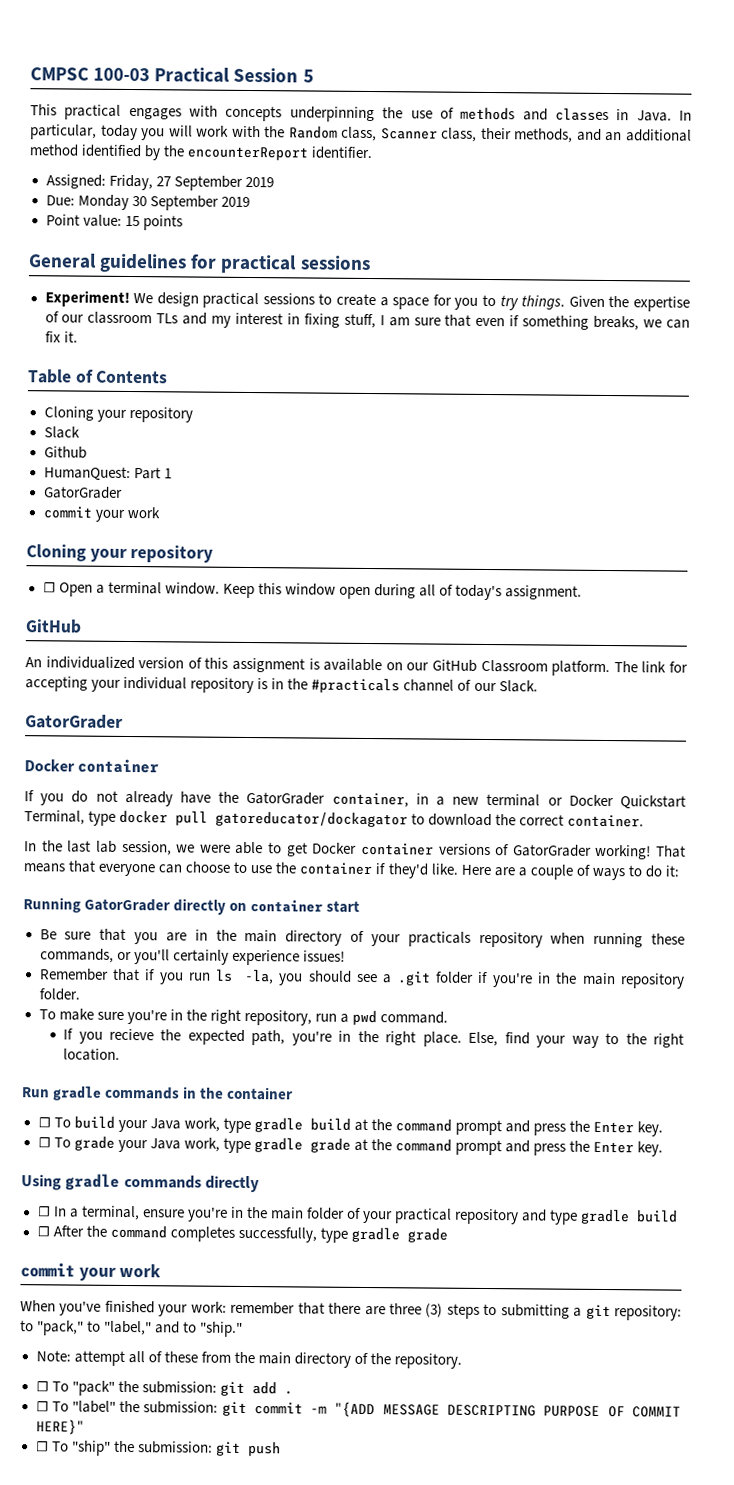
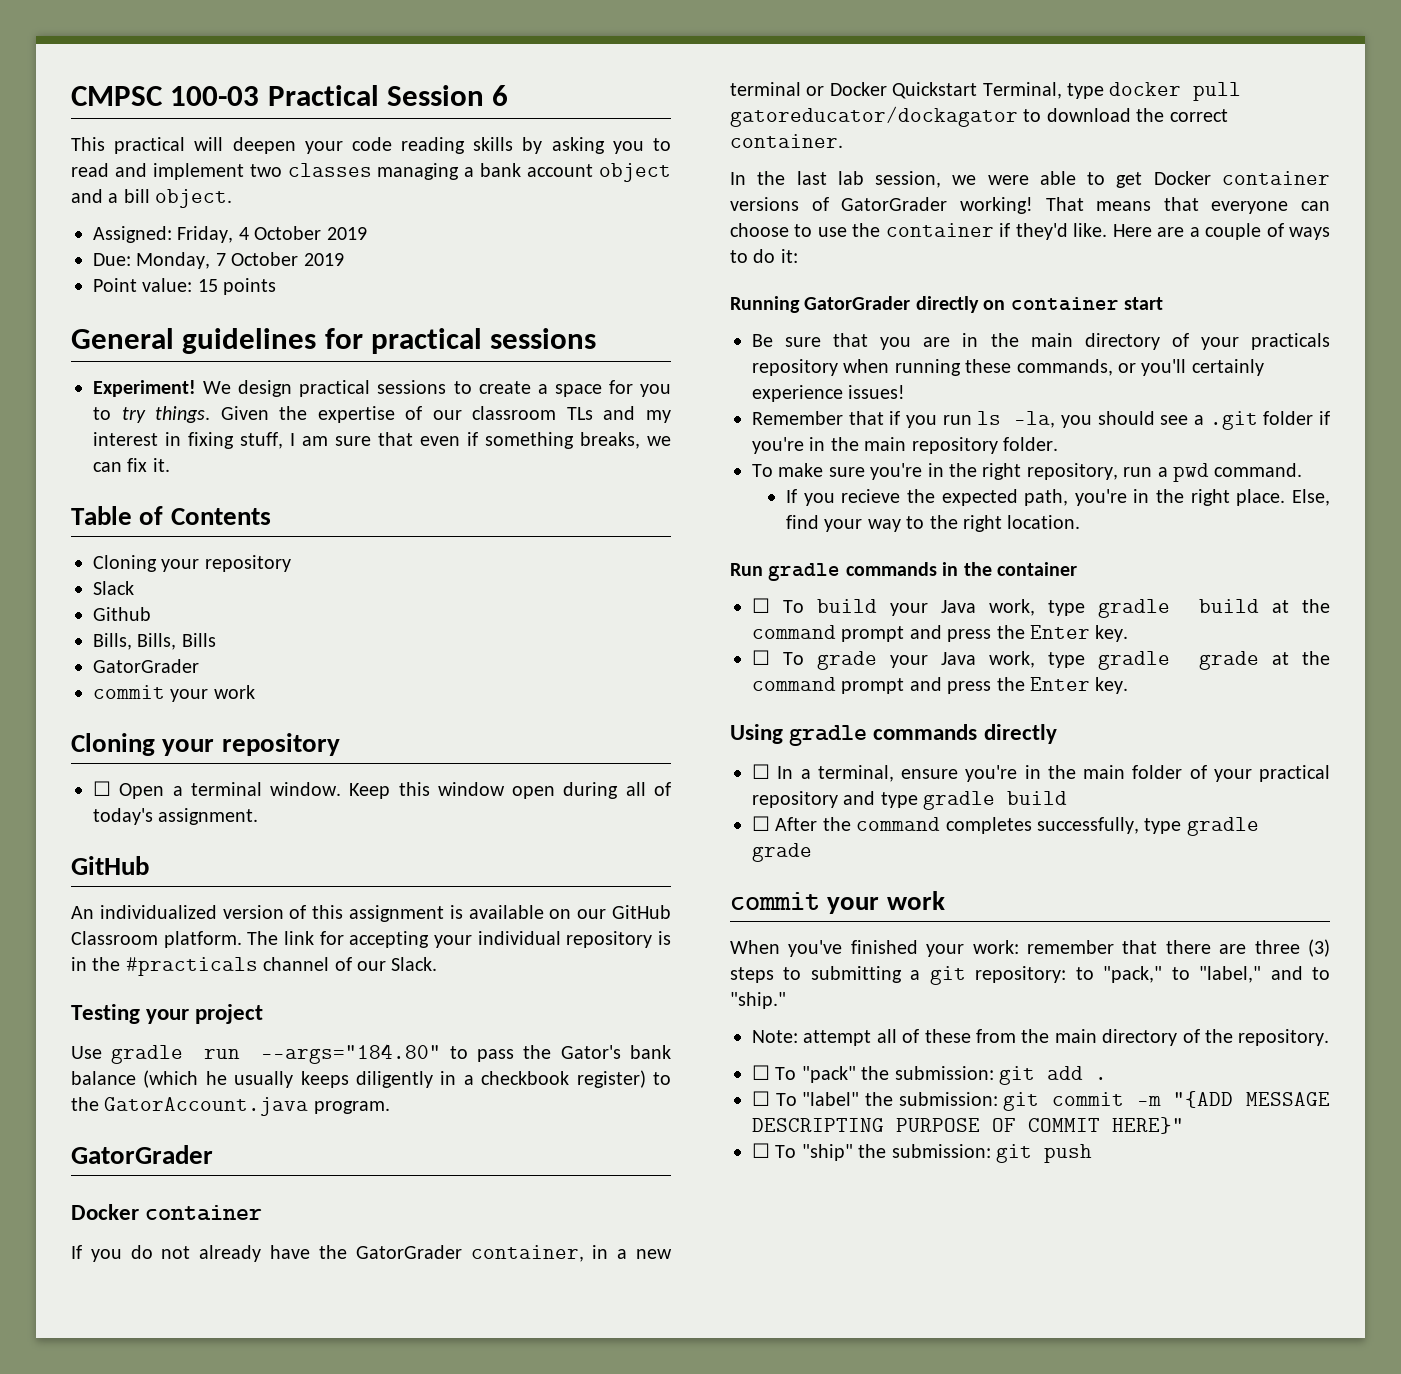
- CMPSC 100-03 Practical Session 5
+ CMPSC 100-03 Practical Session 6
- This practical engages with concepts underpinning the use of methods and classes in Java. In particular, today you will work with the Random class, Scanner class, their methods, and an additional method identified by the encounterReport identifier.
+ This practical will deepen your code reading skills by asking you to read and implement two classes managing a bank account object and a bill object.
- Assigned: Friday, 27 September 2019
+ Assigned: Friday, 4 October 2019
- Due: Monday 30 September 2019
+ Due: Monday, 7 October 2019
- HumanQuest: Part 1
+ Bills, Bills, Bills
+ Testing your project
+ Use gradle run --args="184.80" to pass the Gator's bank balance (which he usually keeps diligently in a checkbook register) to the GatorAccount.java program.

